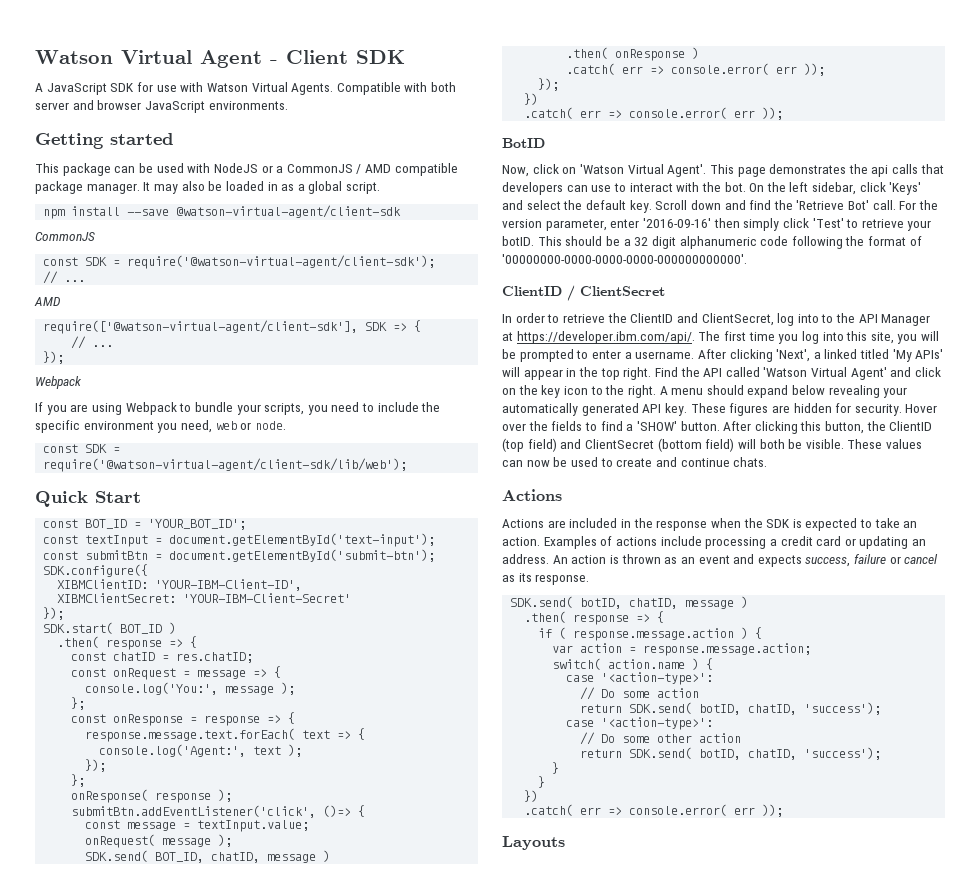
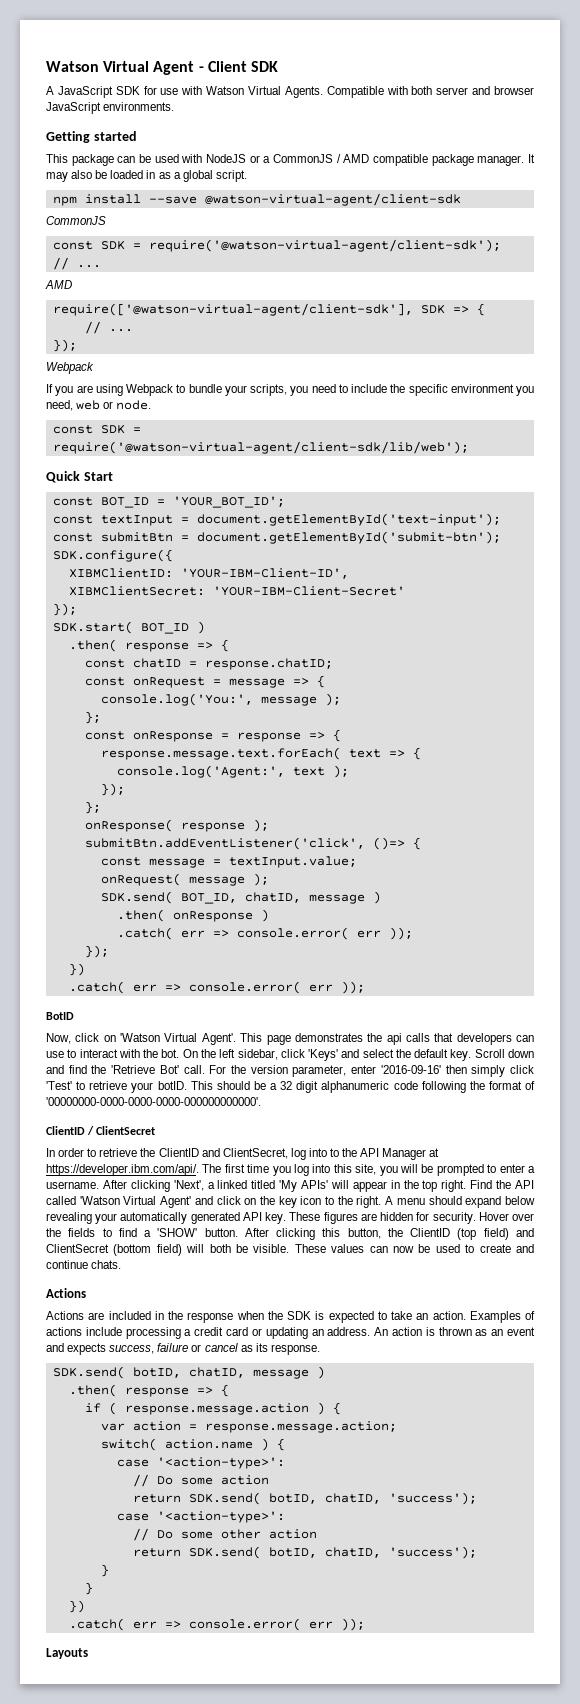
- const chatID = res.chatID;
+ const chatID = response.chatID;

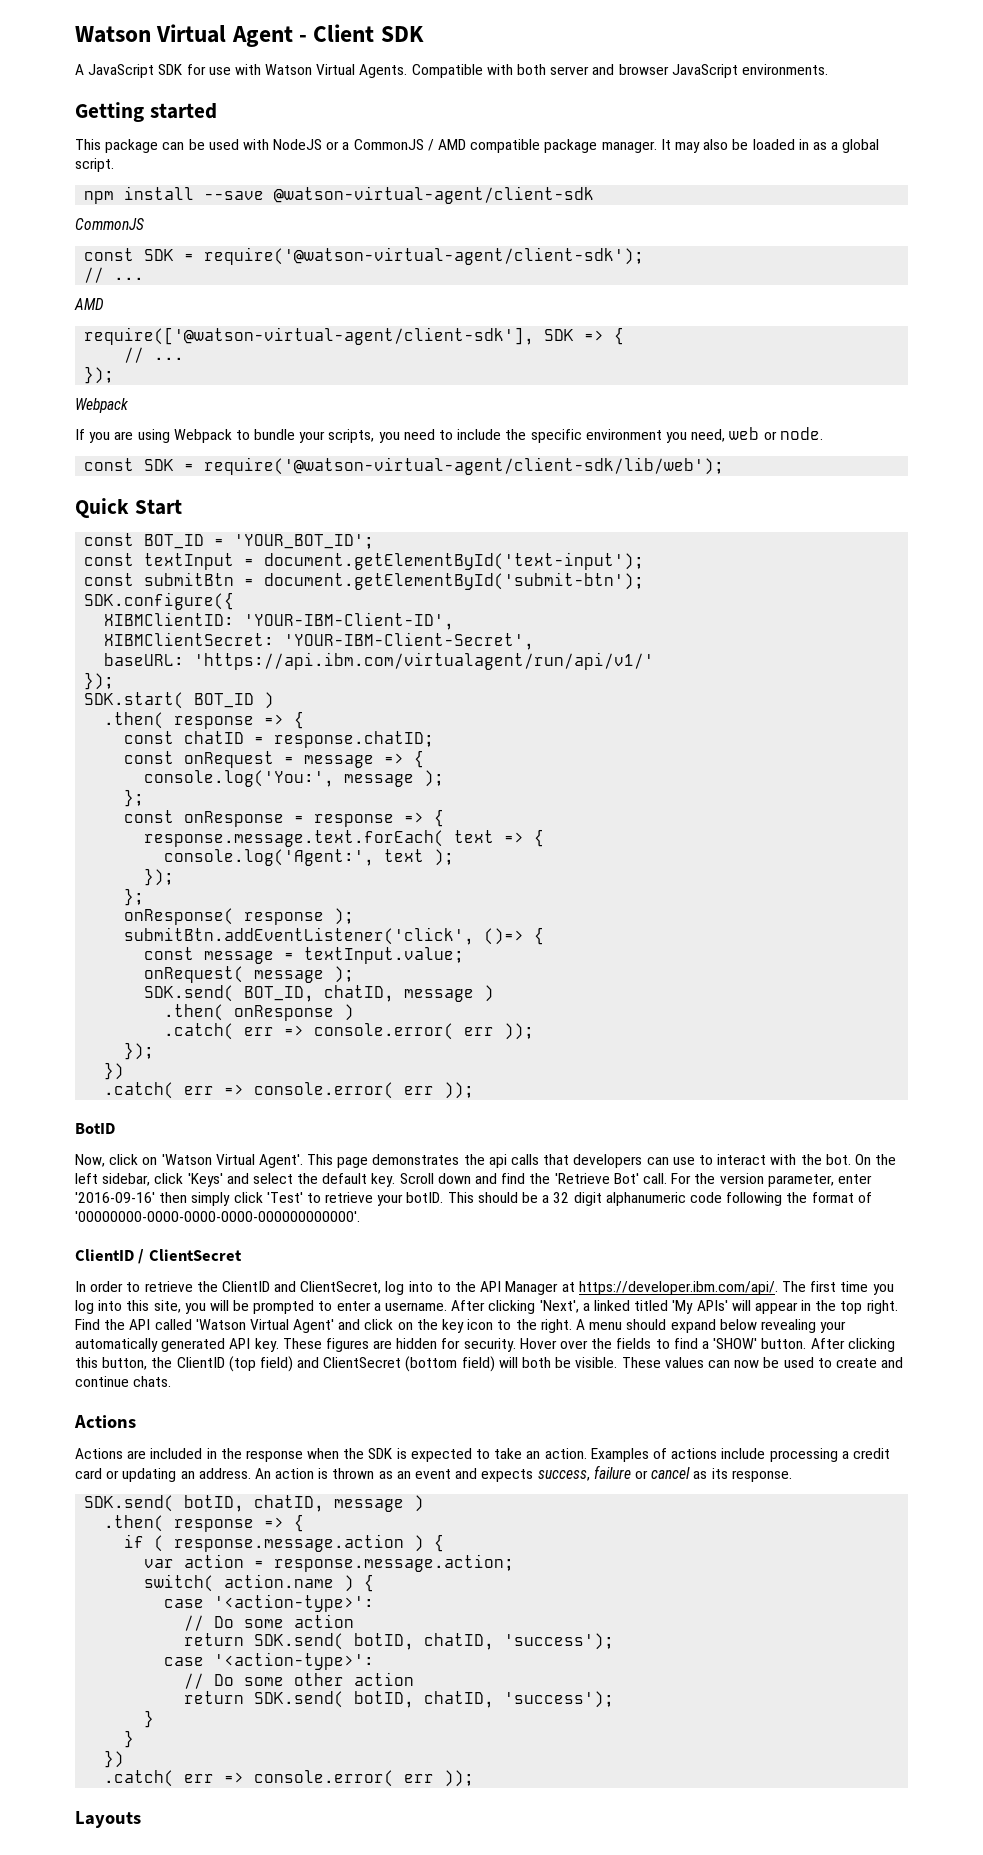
- XIBMClientSecret: 'YOUR-IBM-Client-Secret'
+ XIBMClientSecret: 'YOUR-IBM-Client-Secret',
+ baseURL: 'https://api.ibm.com/virtualagent/run/api/v1/'

